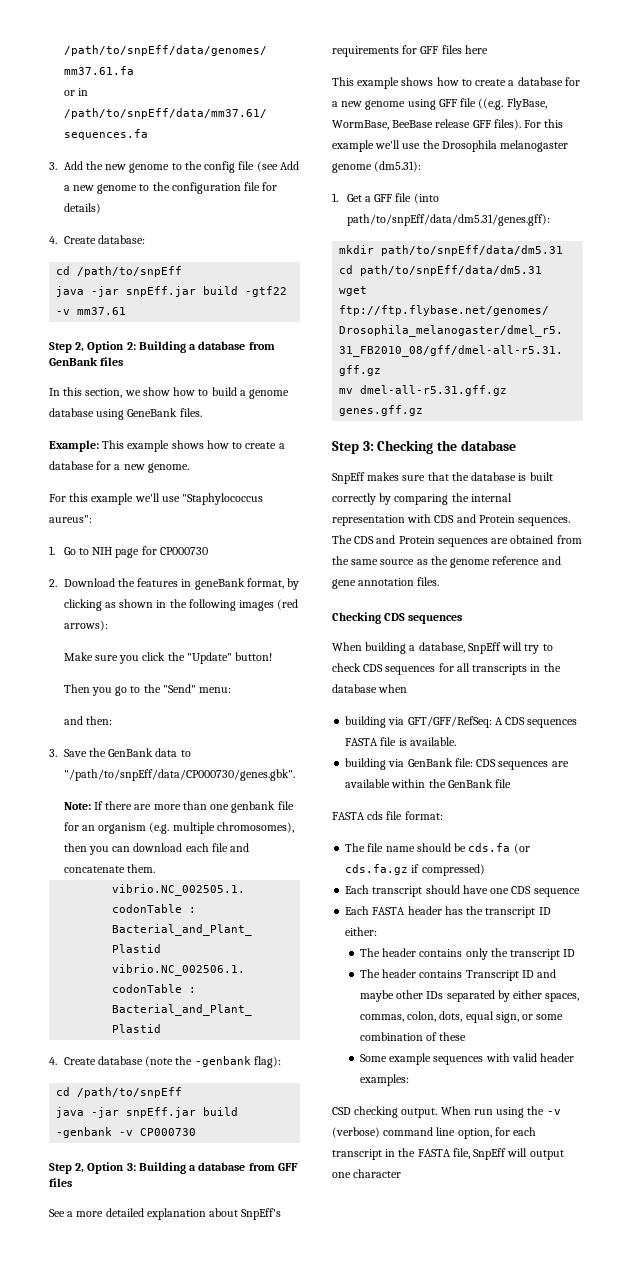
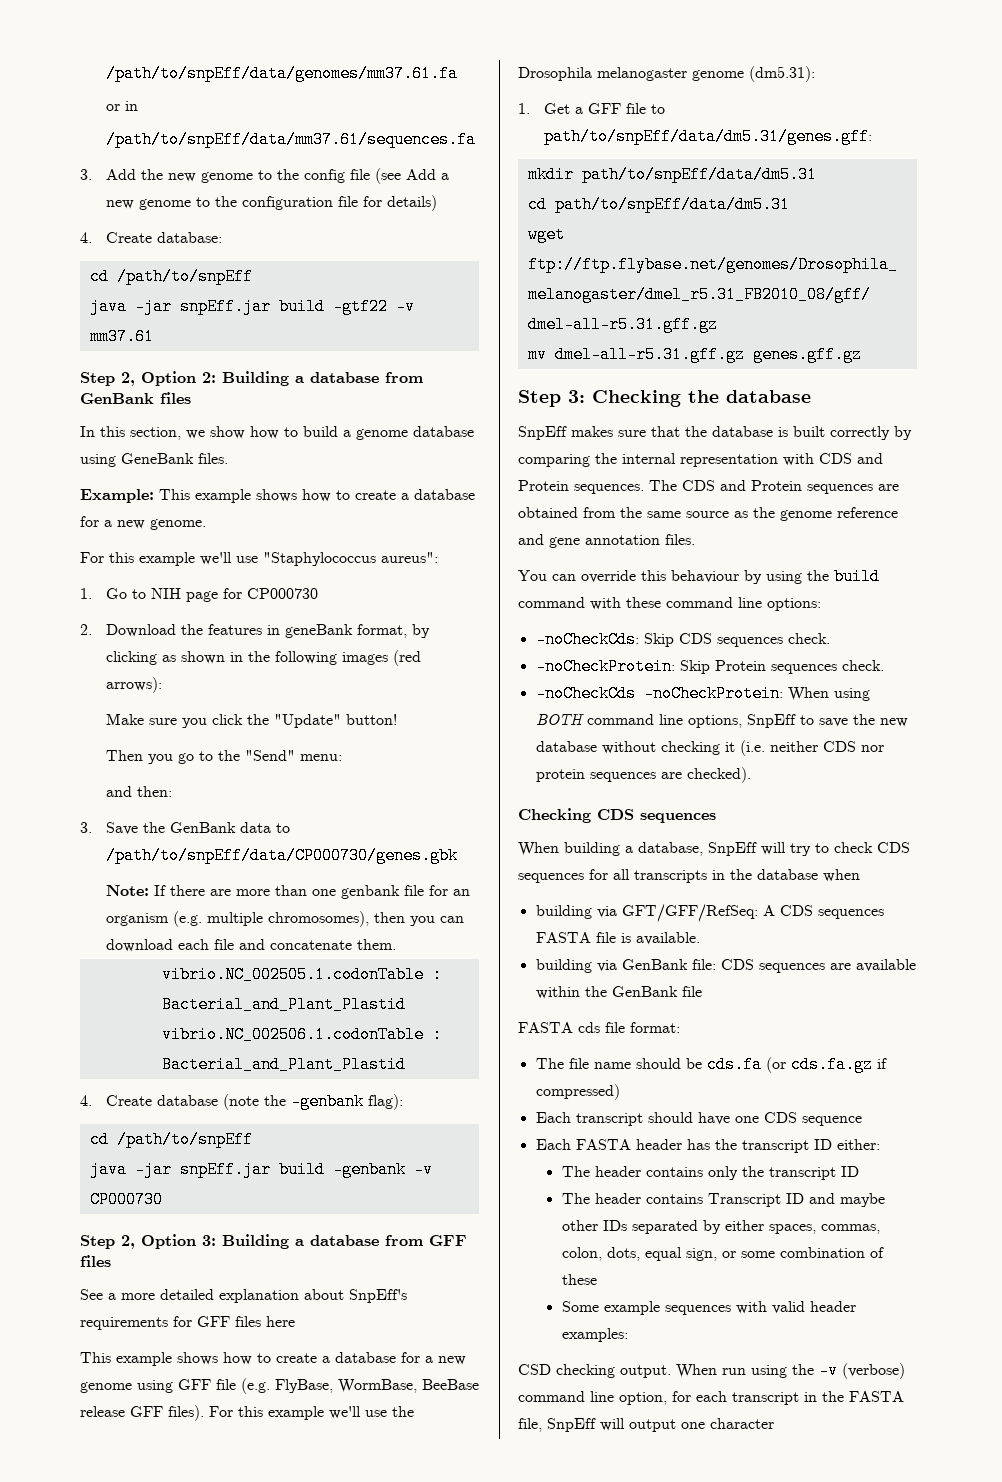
- 3. Save the GenBank data to "/path/to/snpEff/data/CP000730/genes.gbk".
+ 3. Save the GenBank data to /path/to/snpEff/data/CP000730/genes.gbk
- This example shows how to create a database for a new genome using GFF file ((e.g. FlyBase, WormBase, BeeBase release GFF files).
+ This example shows how to create a database for a new genome using GFF file (e.g. FlyBase, WormBase, BeeBase release GFF files).
- 1. Get a GFF file (into path/to/snpEff/data/dm5.31/genes.gff):
+ 1. Get a GFF file to path/to/snpEff/data/dm5.31/genes.gff:
+ You can override this behaviour by using the build command with these command line options:
+ -noCheckCds: Skip CDS sequences check.
+ -noCheckProtein: Skip Protein sequences check.
+ -noCheckCds -noCheckProtein: When using BOTH command line options, SnpEff to save the new database without checking it (i.e. neither CDS nor protein sequences are checked).

